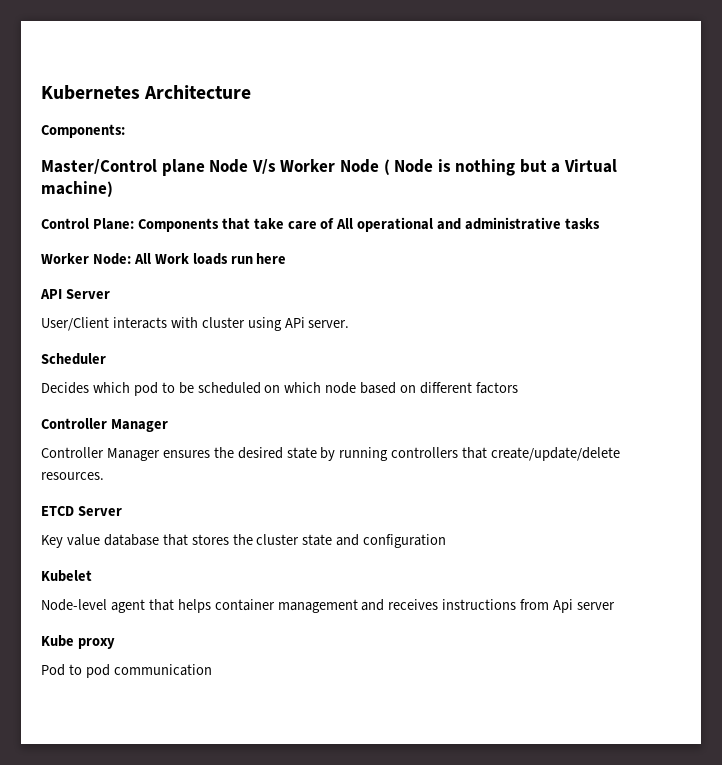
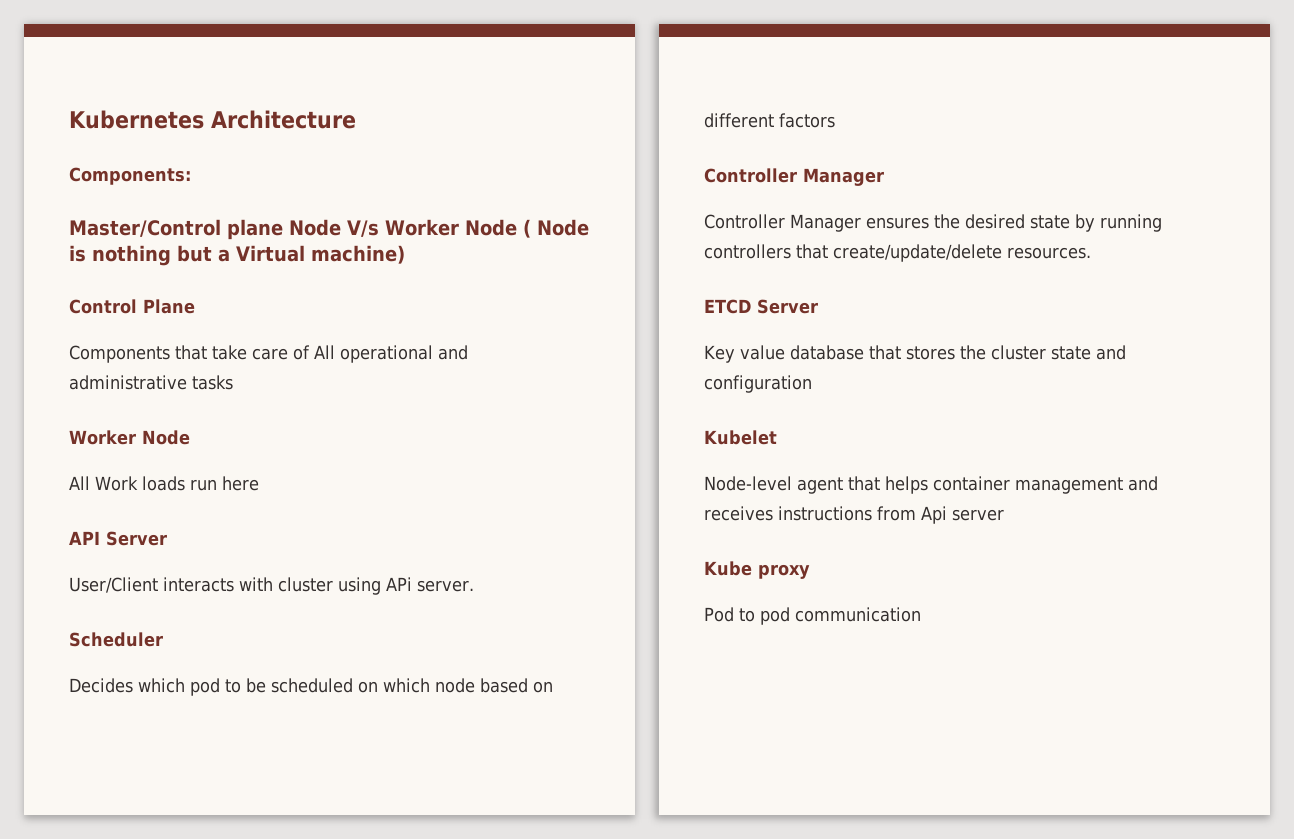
- Control Plane: Components that take care of All operational and administrative tasks
- Worker Node: All Work loads run here
+ Control Plane
+ Components that take care of All operational and administrative tasks
+ Worker Node
+ All Work loads run here

